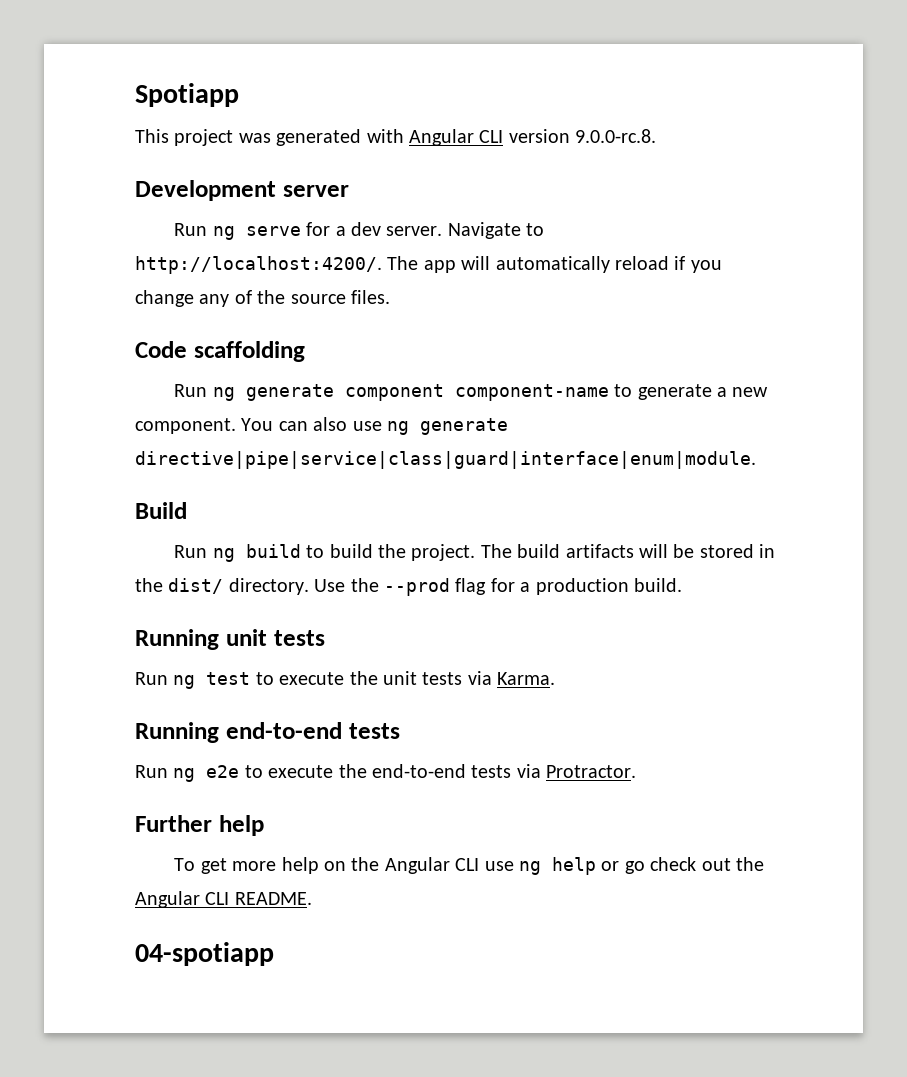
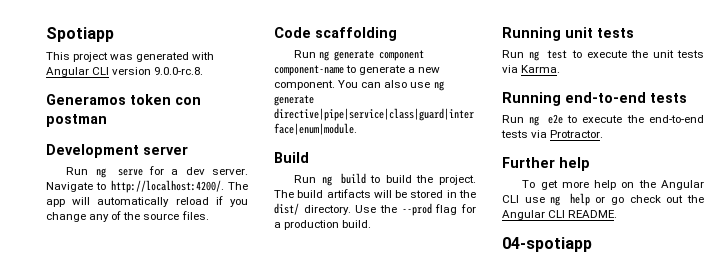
+ Generamos token con postman

